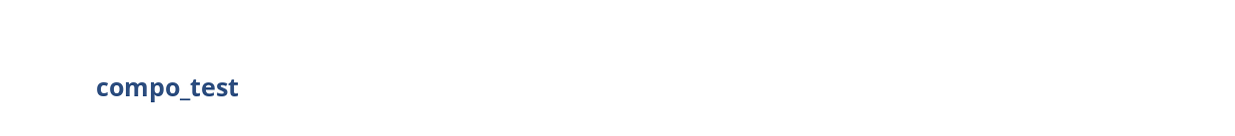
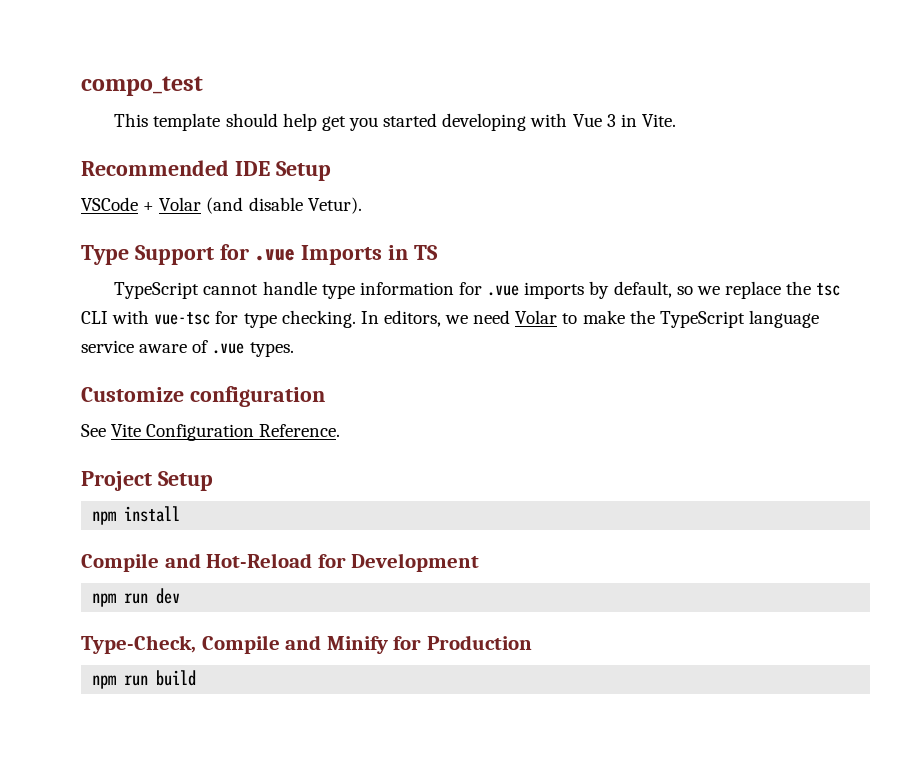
+ This template should help get you started developing with Vue 3 in Vite.
+ Recommended IDE Setup
+ VSCode + Volar (and disable Vetur).
+ Type Support for .vue Imports in TS
+ TypeScript cannot handle type information for .vue imports by default, so we replace the tsc CLI with vue-tsc for type checking. In editors, we need Volar to make the TypeScript language service aware of .vue types.
+ Customize configuration
+ See Vite Configuration Reference.
+ Project Setup
+ npm install
+ Compile and Hot-Reload for Development
+ npm run dev
+ Type-Check, Compile and Minify for Production
+ npm run build

